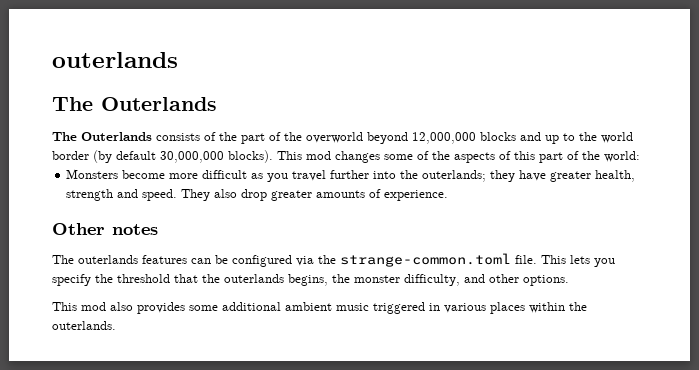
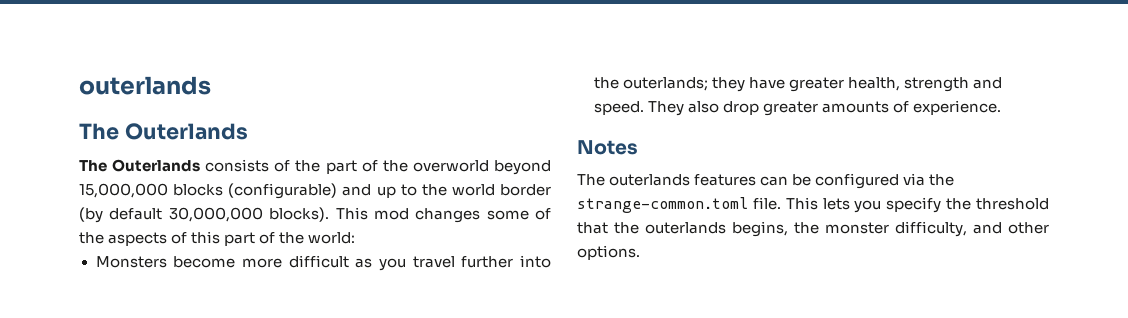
- The Outerlands consists of the part of the overworld beyond 12,000,000 blocks and up to the world border (by default 30,000,000 blocks).
+ The Outerlands consists of the part of the overworld beyond 15,000,000 blocks (configurable) and up to the world border (by default 30,000,000 blocks).
- Other notes
+ Notes
- This mod also provides some additional ambient music triggered in various places within the outerlands.

